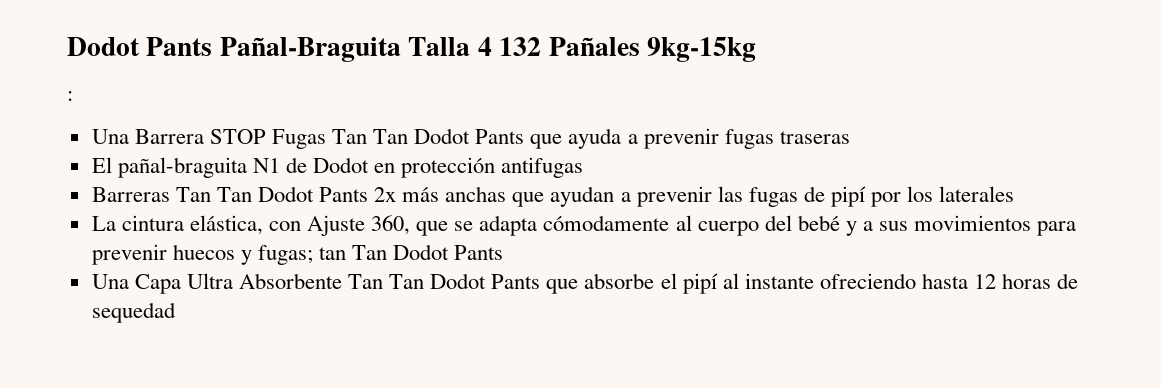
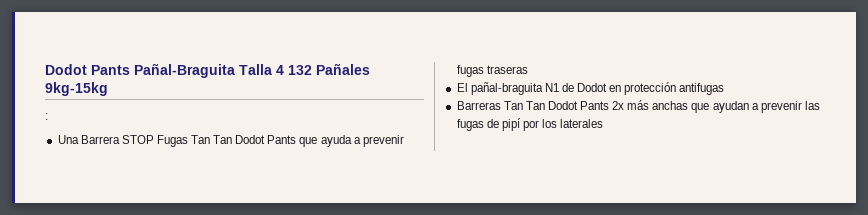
- La cintura elástica, con Ajuste 360, que se adapta cómodamente al cuerpo del bebé y a sus movimientos para prevenir huecos y fugas; tan Tan Dodot Pants
- Una Capa Ultra Absorbente Tan Tan Dodot Pants que absorbe el pipí al instante ofreciendo hasta 12 horas de sequedad

